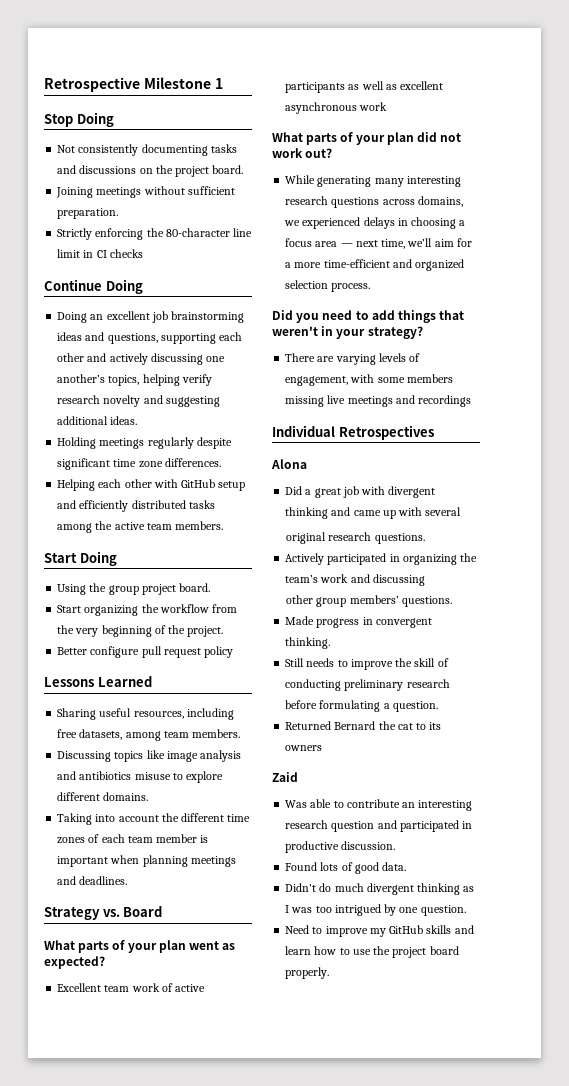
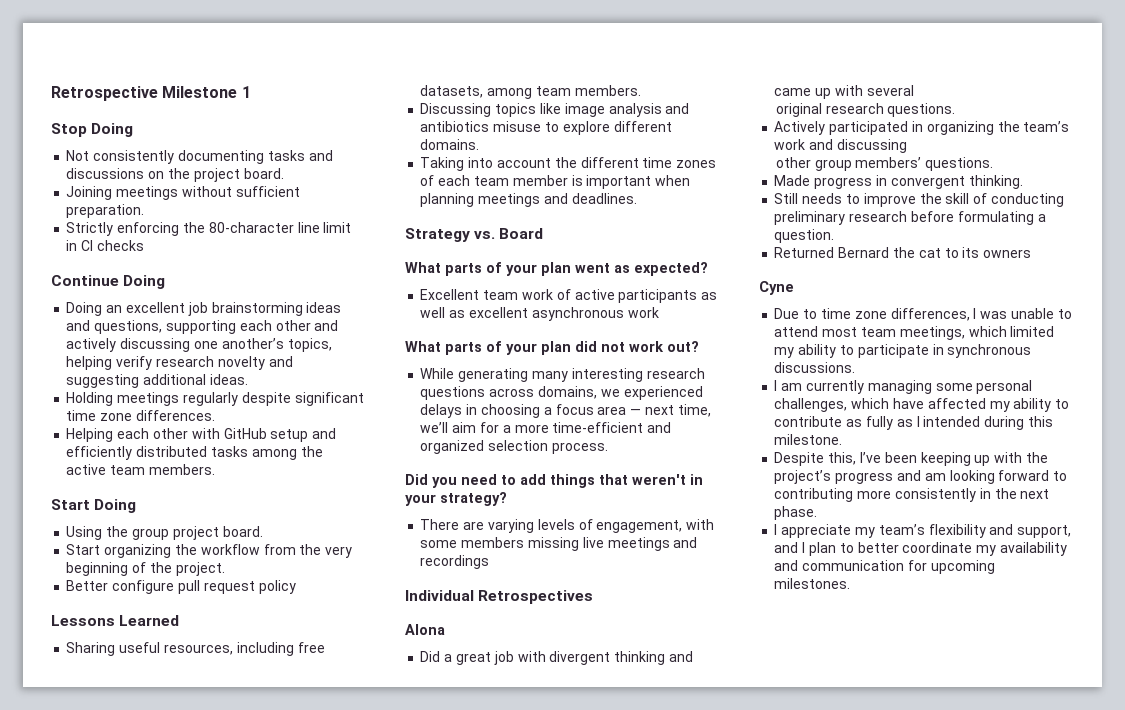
- Zaid
- Was able to contribute an interesting research question and participated in productive discussion.
- Found lots of good data.
- Didn't do much divergent thinking as I was too intrigued by one question.
- Need to improve my GitHub skills and learn how to use the project board properly.
+ Cyne
+ Due to time zone differences, I was unable to attend most team meetings, which limited my ability to participate in synchronous discussions.
+ I am currently managing some personal challenges, which have affected my ability to contribute as fully as I intended during this milestone.
+ Despite this, I’ve been keeping up with the project’s progress and am looking forward to contributing more consistently in the next phase.
+ I appreciate my team’s flexibility and support, and I plan to better coordinate my availability and communication for upcoming milestones.

